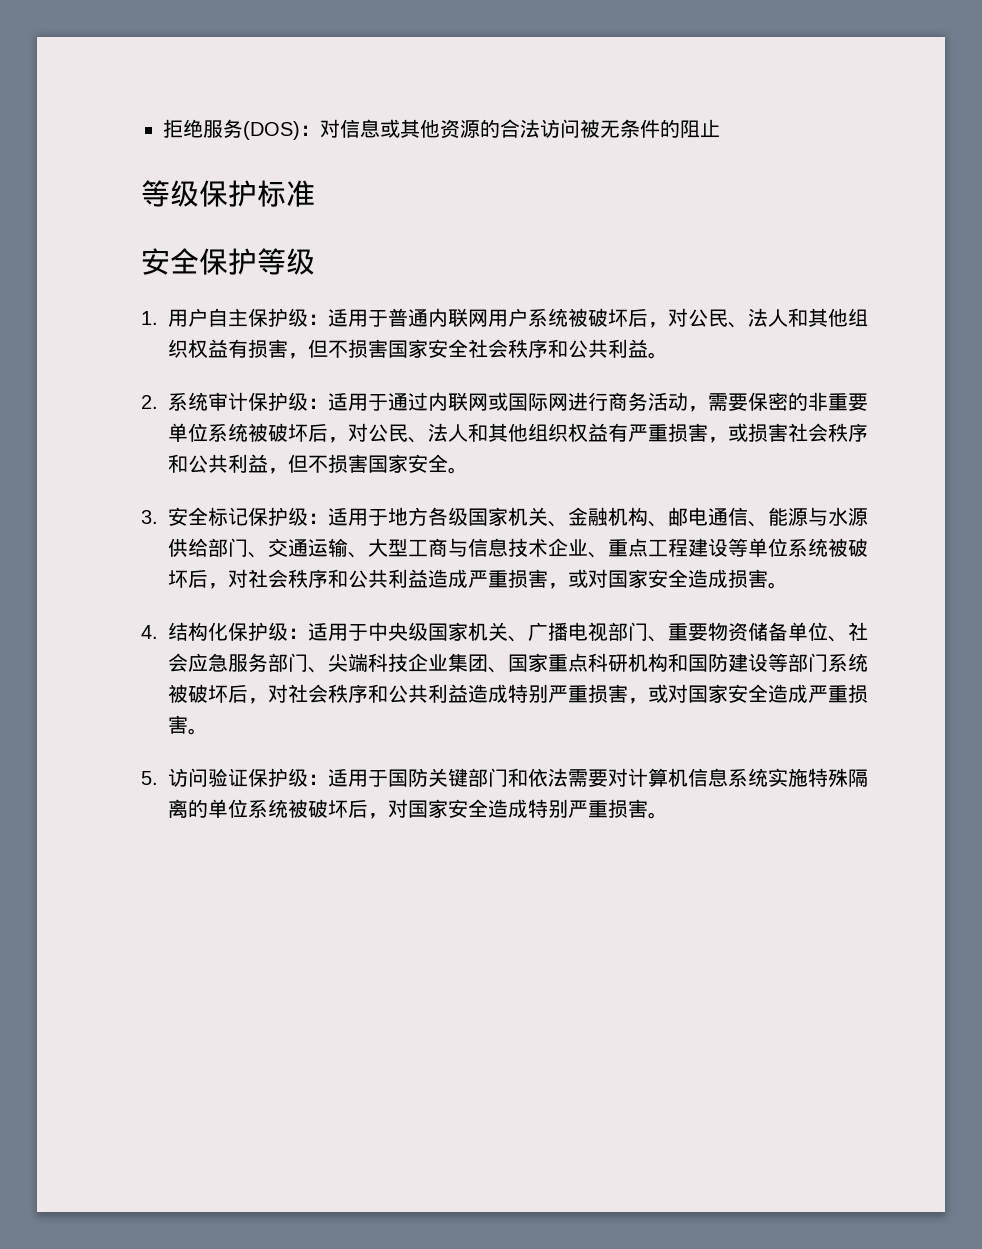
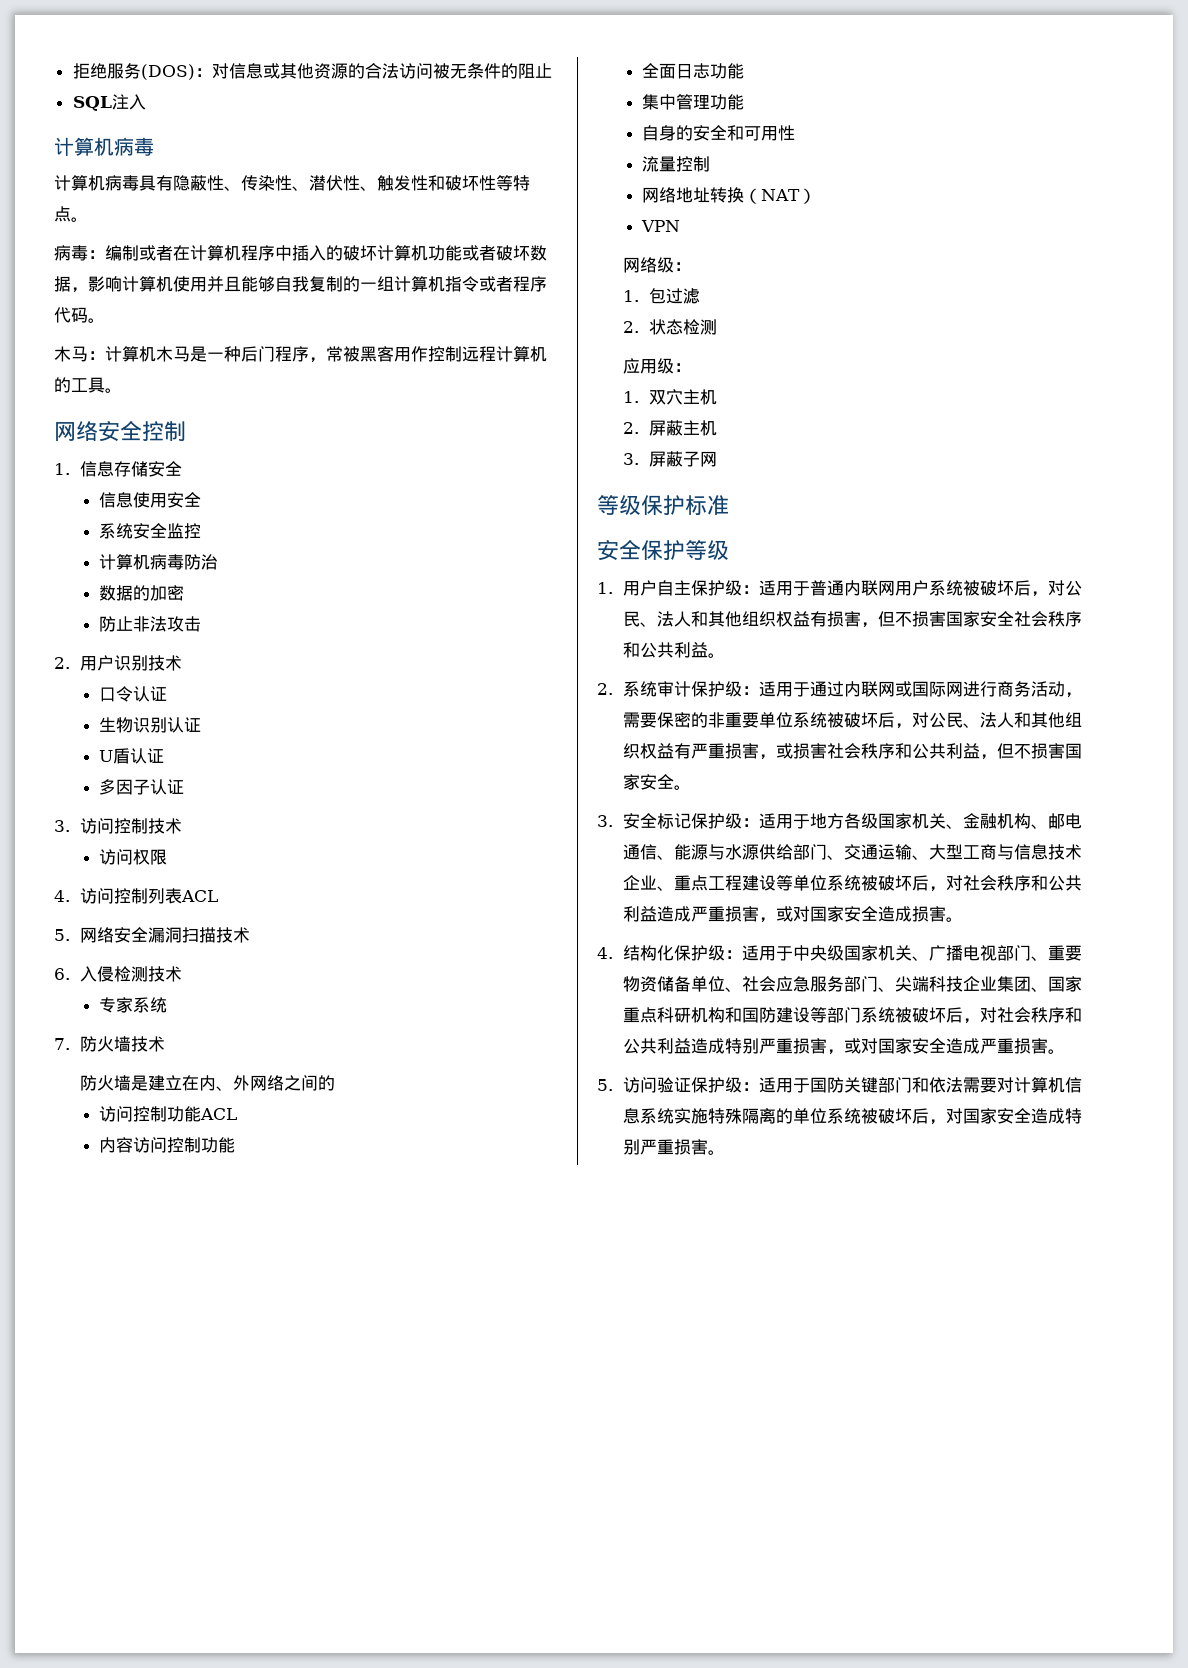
+ SQL注入
+ 计算机病毒
+ 计算机病毒具有隐蔽性、传染性、潜伏性、触发性和破坏性等特点。
+ 病毒：编制或者在计算机程序中插入的破坏计算机功能或者破坏数据，影响计算机使用并且能够自我复制的一组计算机指令或者程序代码。
+ 木马：计算机木马是一种后门程序，常被黑客用作控制远程计算机的工具。
+ 网络安全控制
+ 1.信息存储安全
+ 信息使用安全
+ 系统安全监控
+ 计算机病毒防治
+ 数据的加密
+ 防止非法攻击
+ 2.用户识别技术
+ 口令认证
+ 生物识别认证
+ U盾认证
+ 多因子认证
+ 3.访问控制技术
+ 访问权限
+ 4.访问控制列表ACL
+ 5.网络安全漏洞扫描技术
+ 6.入侵检测技术
+ 专家系统
+ 7.防火墙技术
+ 防火墙是建立在内、外网络之间的
+ 访问控制功能ACL
+ 内容访问控制功能
+ 全面日志功能
+ 集中管理功能
+ 自身的安全和可用性
+ 流量控制
+ 网络地址转换（NAT）
+ VPN
+ 网络级：
+ 1.包过滤
+ 2.状态检测
+ 应用级：
+ 1.双穴主机
+ 2.屏蔽主机
+ 3.屏蔽子网

